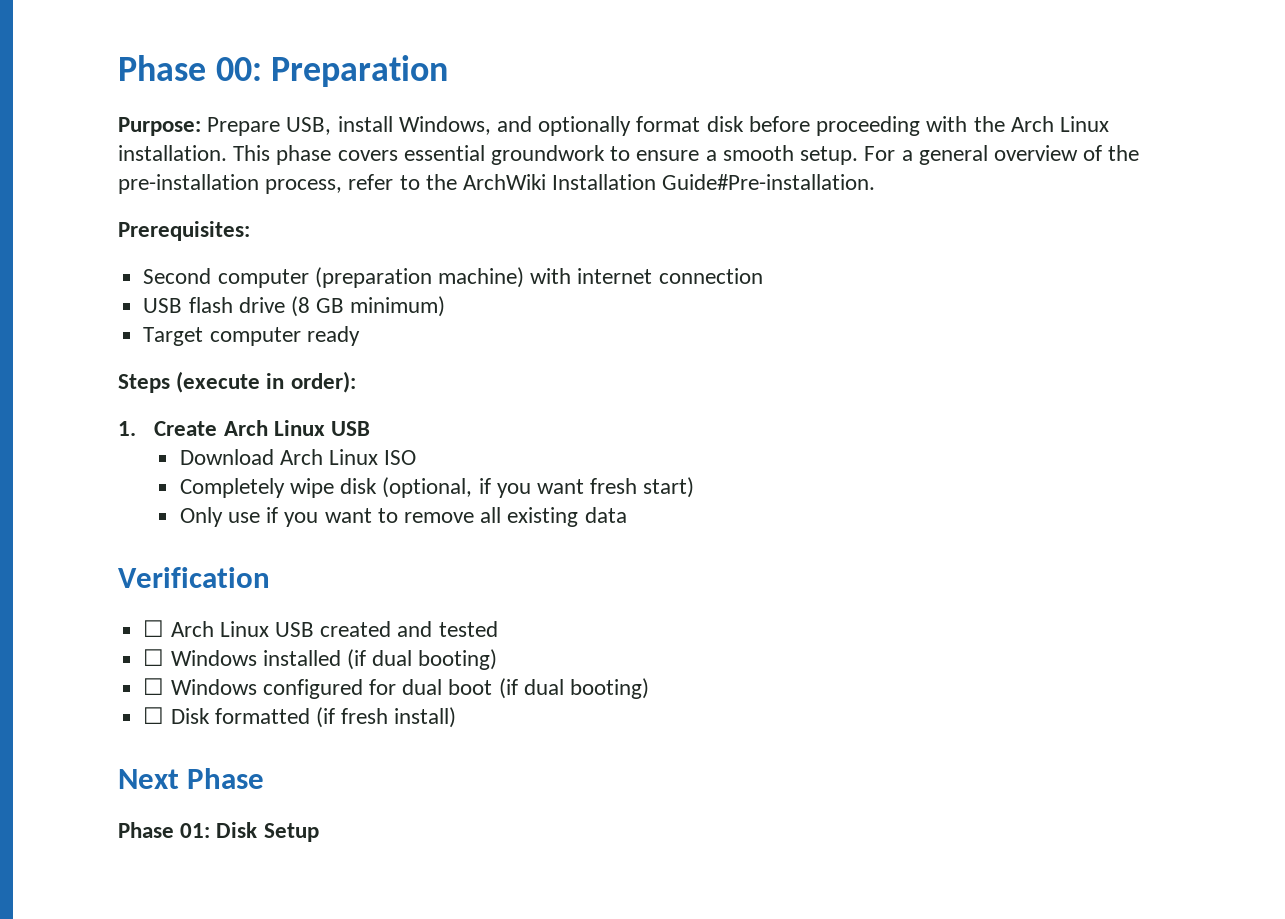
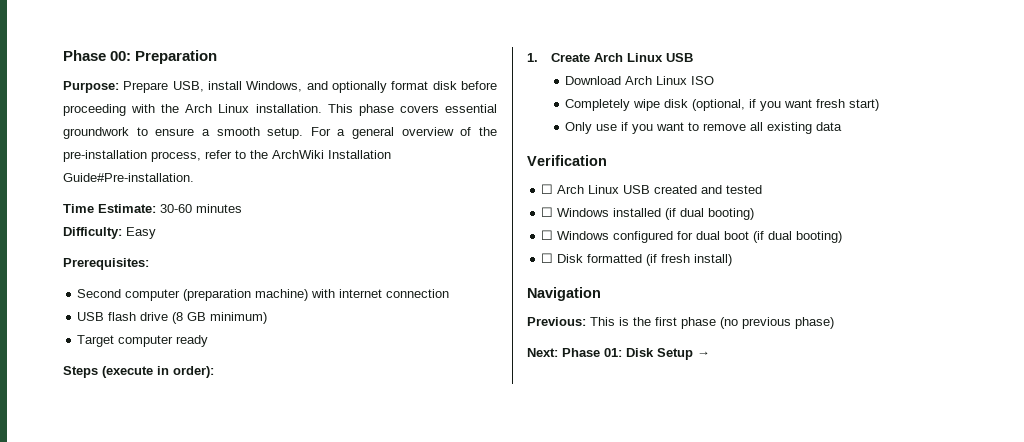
+ Time Estimate: 30-60 minutes
+ Difficulty: Easy
- Next Phase
- Phase 01: Disk Setup
+ Navigation
+ Previous: This is the first phase (no previous phase)
+ Next: Phase 01: Disk Setup →

